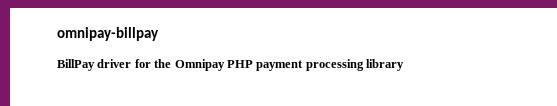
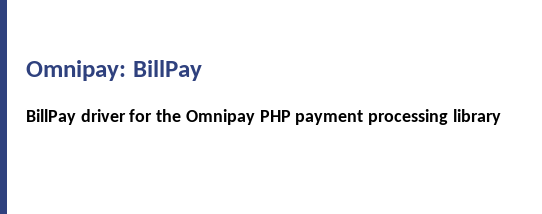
- omnipay-billpay
+ Omnipay: BillPay

